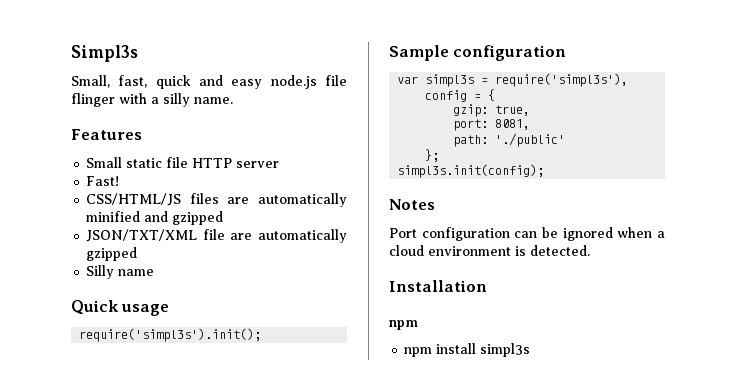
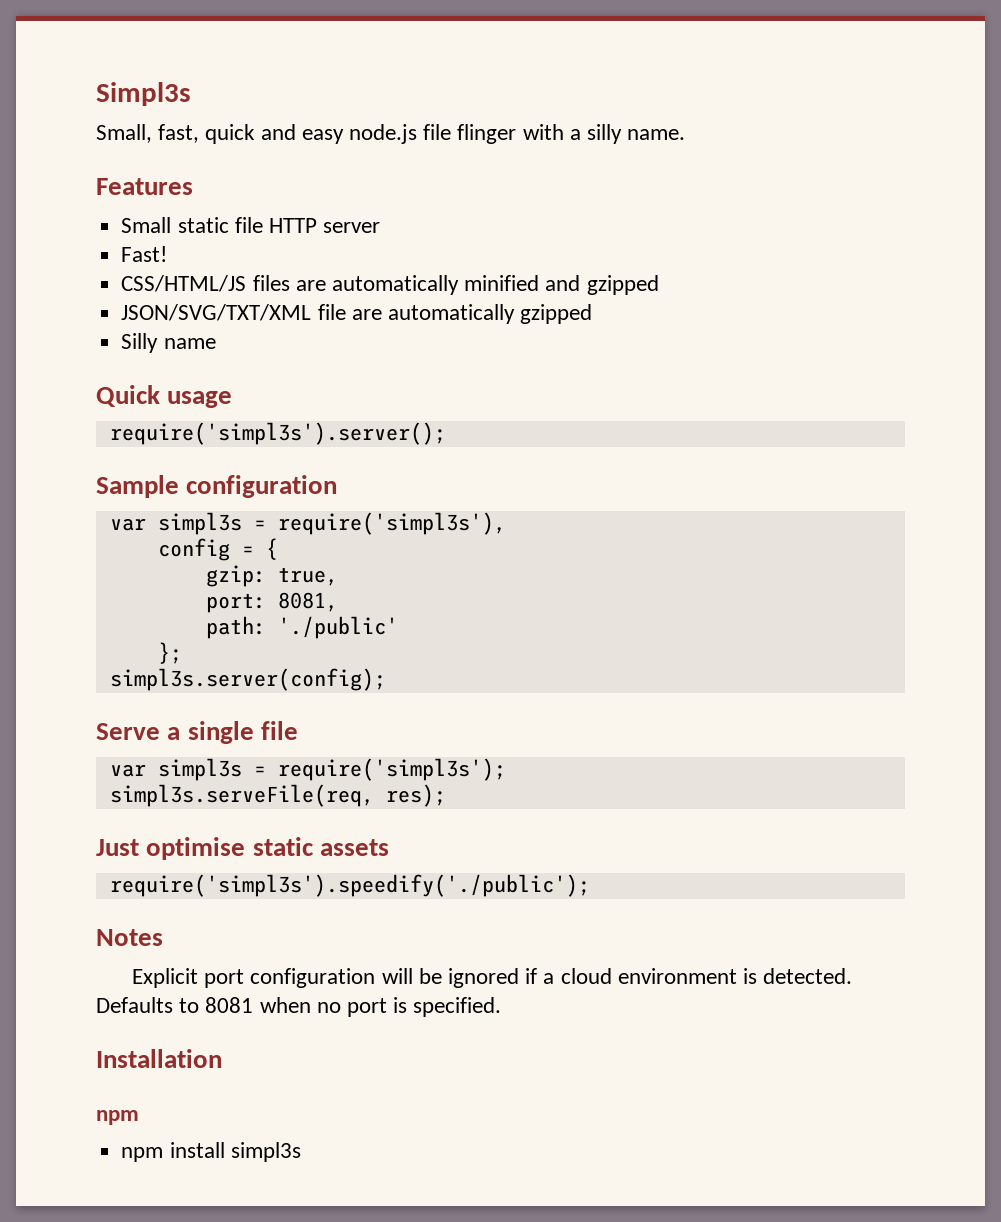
- JSON/TXT/XML file are automatically gzipped
+ JSON/SVG/TXT/XML file are automatically gzipped
- require('simpl3s').init();
+ require('simpl3s').server();
- simpl3s.init(config);
+ simpl3s.server(config);
+ Serve a single file
+ var simpl3s = require('simpl3s');
+ simpl3s.serveFile(req, res);
+ Just optimise static assets
+ require('simpl3s').speedify('./public');
  Notes
- Port configuration can be ignored when a cloud environment is detected.
+ Explicit port configuration will be ignored if a cloud environment is detected. Defaults to 8081 when no port is specified.

